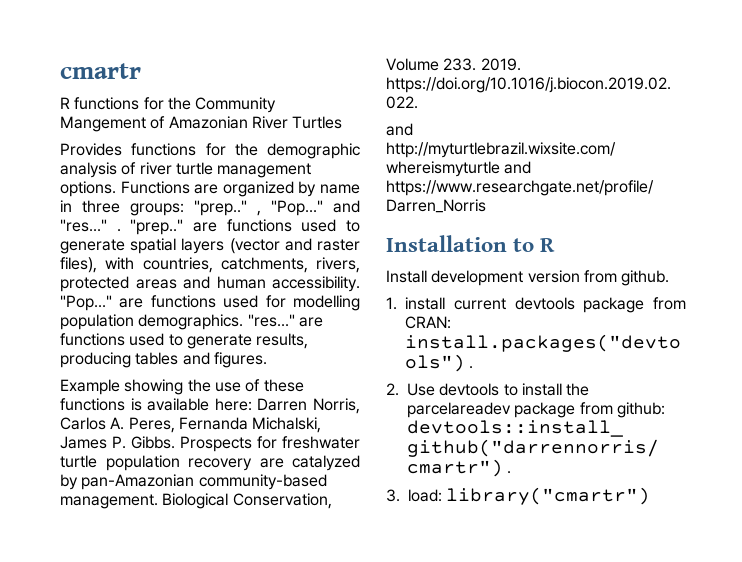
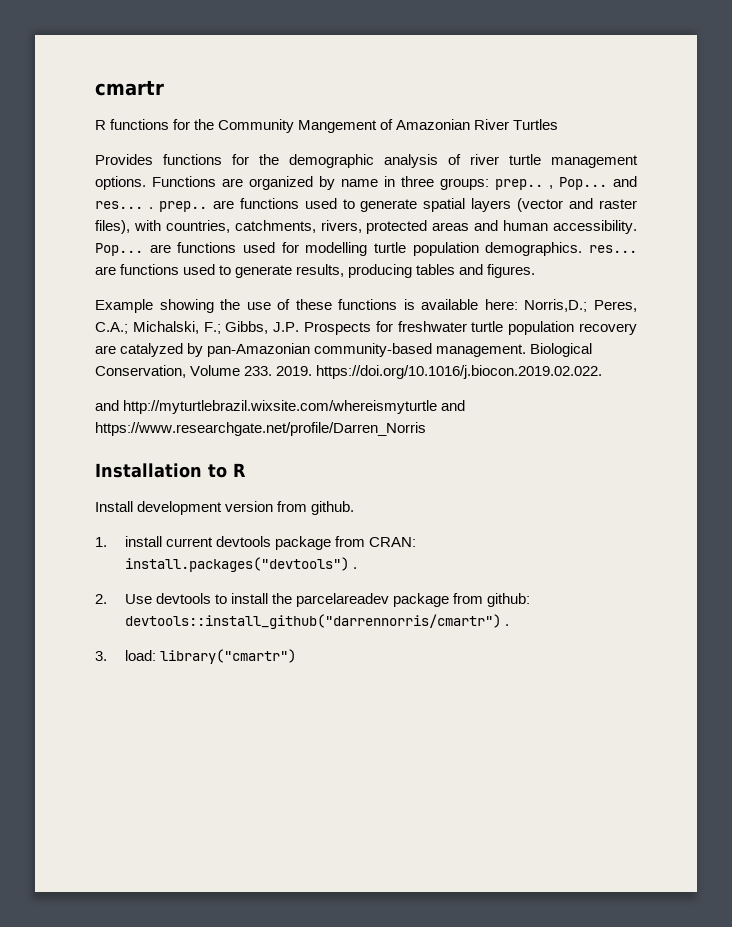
- Functions are organized by name in three groups: "prep.." , "Pop..." and "res..." . "prep.." are functions used to generate spatial layers (vector and raster files), with countries, catchments, rivers, protected areas and human accessibility.
+ Functions are organized by name in three groups: prep.. , Pop... and res... . prep.. are functions used to generate spatial layers (vector and raster files), with countries, catchments, rivers, protected areas and human accessibility.
- "Pop..." are functions used for modelling population demographics. "res..." are functions used to generate results, producing tables and figures.
+ Pop... are functions used for modelling turtle population demographics. res... are functions used to generate results, producing tables and figures.
- Example showing the use of these functions is available here: Darren Norris, Carlos A. Peres, Fernanda Michalski, James P. Gibbs. Prospects for freshwater turtle population recovery are catalyzed by pan-Amazonian community-based management.
+ Example showing the use of these functions is available here: Norris,D.; Peres, C.A.; Michalski, F.; Gibbs, J.P. Prospects for freshwater turtle population recovery are catalyzed by pan-Amazonian community-based management.

